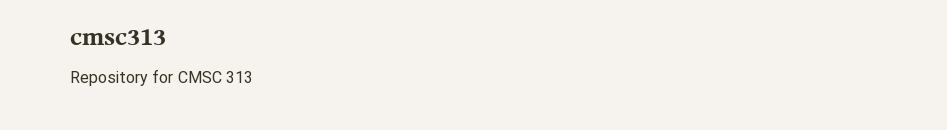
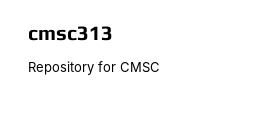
- Repository for CMSC 313
+ Repository for CMSC

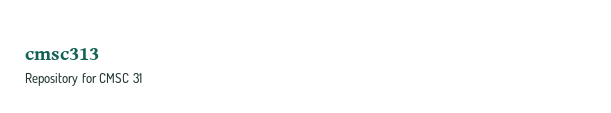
- Repository for CMSC
+ Repository for CMSC 31

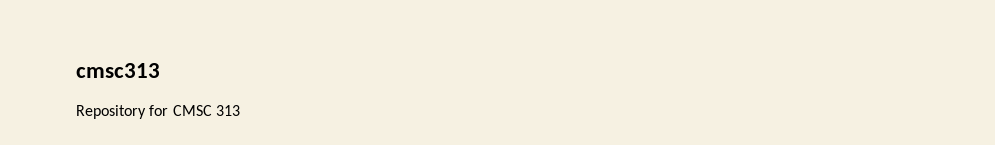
- Repository for CMSC 31
+ Repository for CMSC 313

